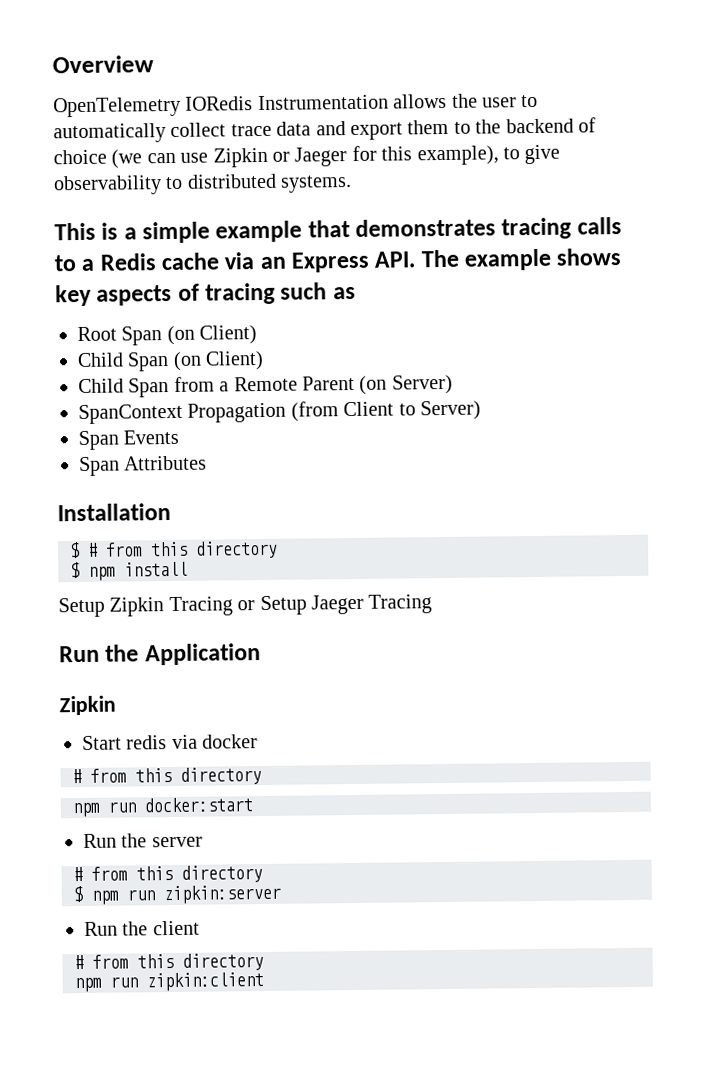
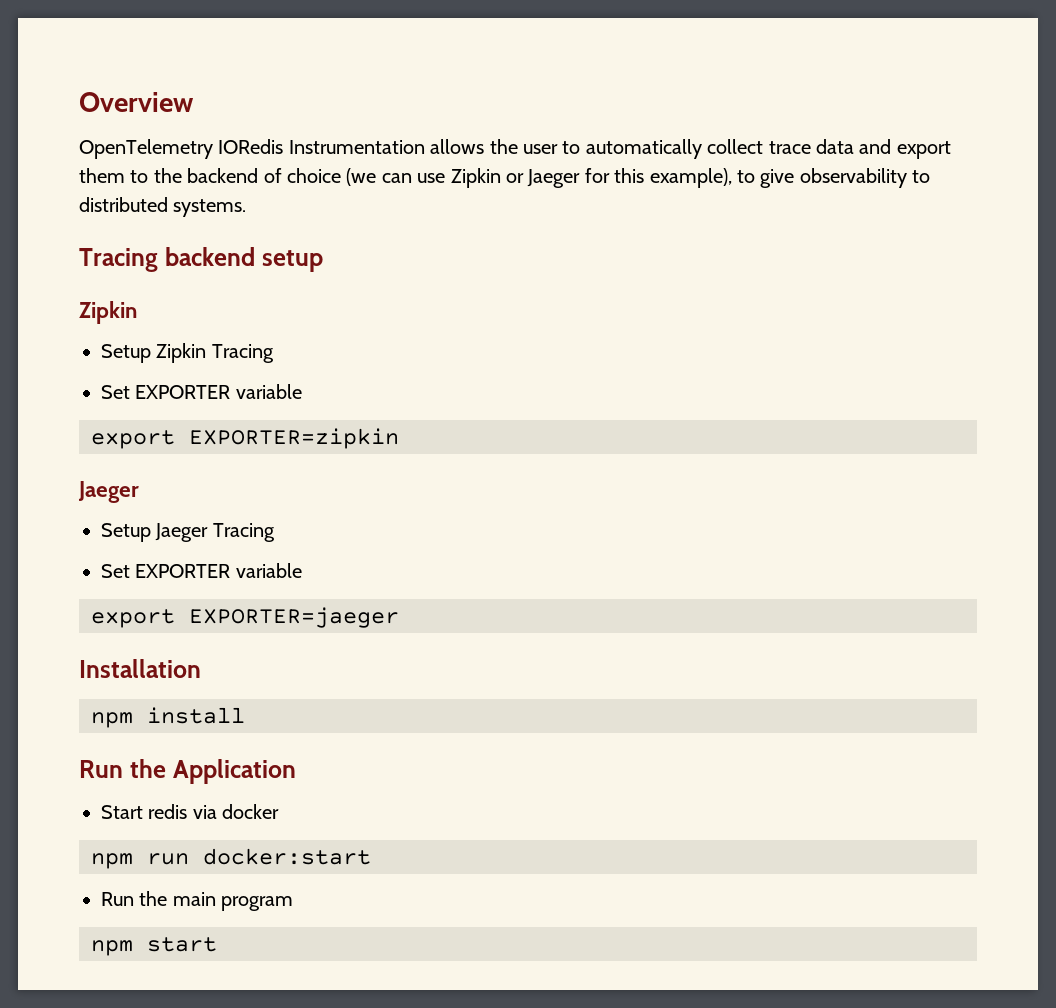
- This is a simple example that demonstrates tracing calls to a Redis cache via an Express API. The example shows key aspects of tracing such as
- Root Span (on Client)
- Child Span (on Client)
- Child Span from a Remote Parent (on Server)
- SpanContext Propagation (from Client to Server)
- Span Events
- Span Attributes
+ Tracing backend setup
+ Zipkin
+ Setup Zipkin Tracing
+ Set EXPORTER variable
+ export EXPORTER=zipkin
+ Jaeger
+ Setup Jaeger Tracing
+ Set EXPORTER variable
+ export EXPORTER=jaeger
  Installation
- $ # from this directory
- $ npm install
- Setup Zipkin Tracing or Setup Jaeger Tracing
+ npm install
  Run the Application
- Zipkin
  Start redis via docker
- # from this directory
- Run the server
- # from this directory
- $ npm run zipkin:server
- Run the client
- # from this directory
- npm run zipkin:client
+ Run the main program
+ npm start

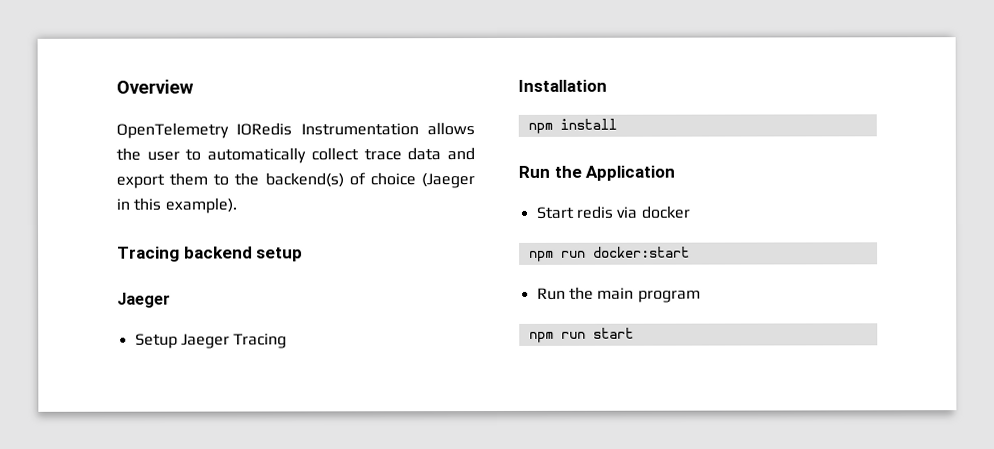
- OpenTelemetry IORedis Instrumentation allows the user to automatically collect trace data and export them to the backend of choice (we can use Zipkin or Jaeger for this example), to give observability to distributed systems.
+ OpenTelemetry IORedis Instrumentation allows the user to automatically collect trace data and export them to the backend(s) of choice (Jaeger in this example).
  Tracing backend setup
- Zipkin
- Setup Zipkin Tracing
- Set EXPORTER variable
- export EXPORTER=zipkin
  Setup Jaeger Tracing
- Set EXPORTER variable
- export EXPORTER=jaeger
- npm start
+ npm run start

